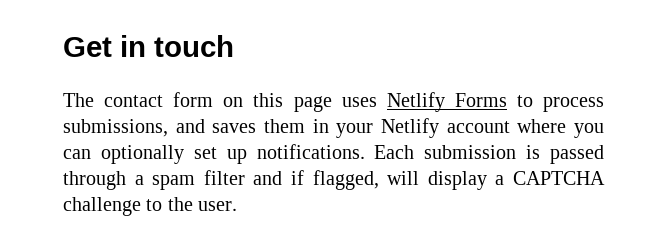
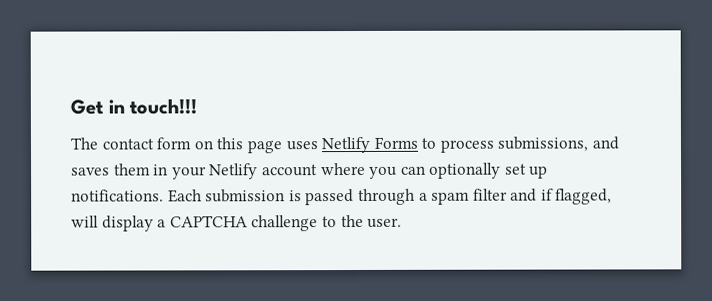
- Get in touch
+ Get in touch!!!

